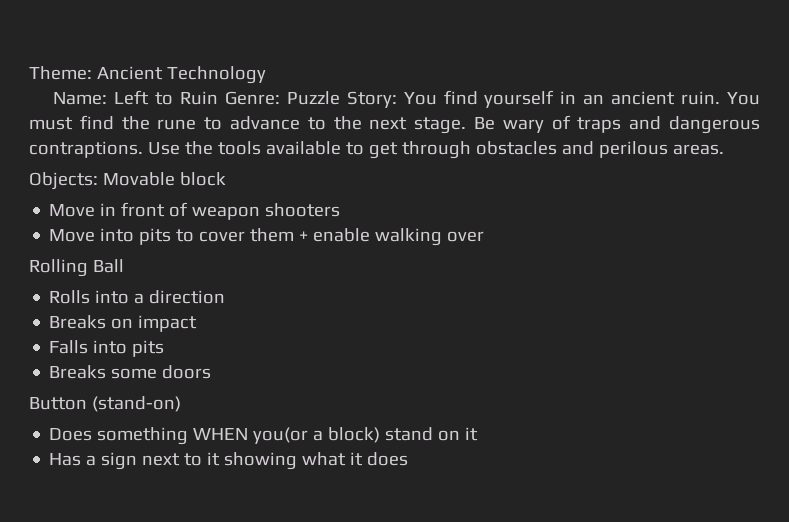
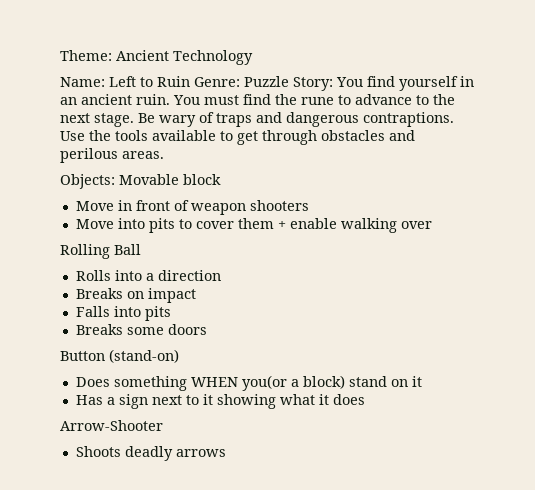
+ Arrow-Shooter
+ Shoots deadly arrows

